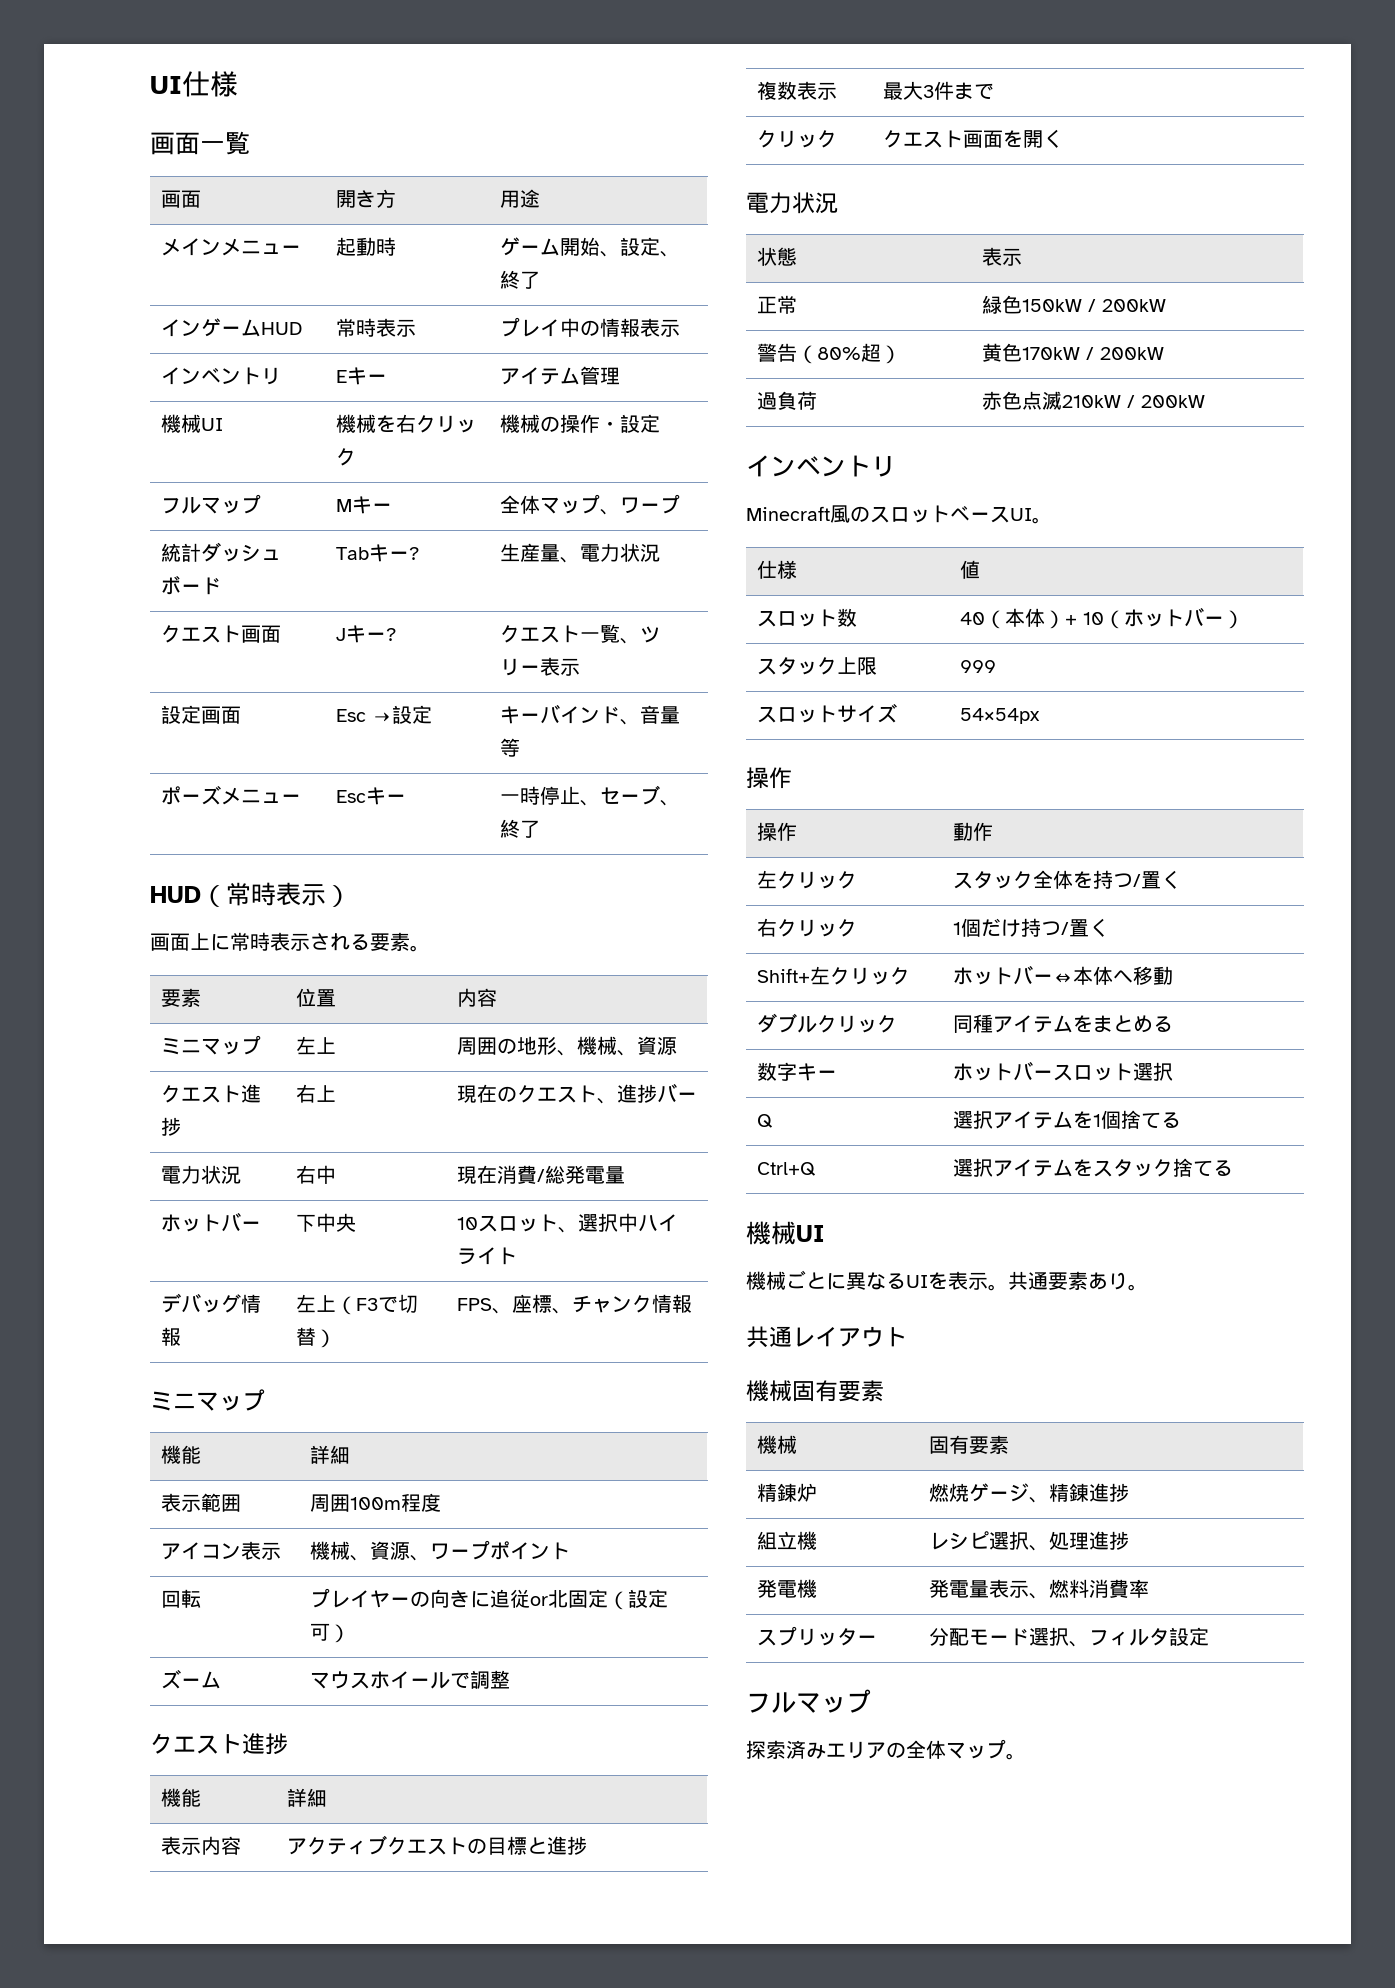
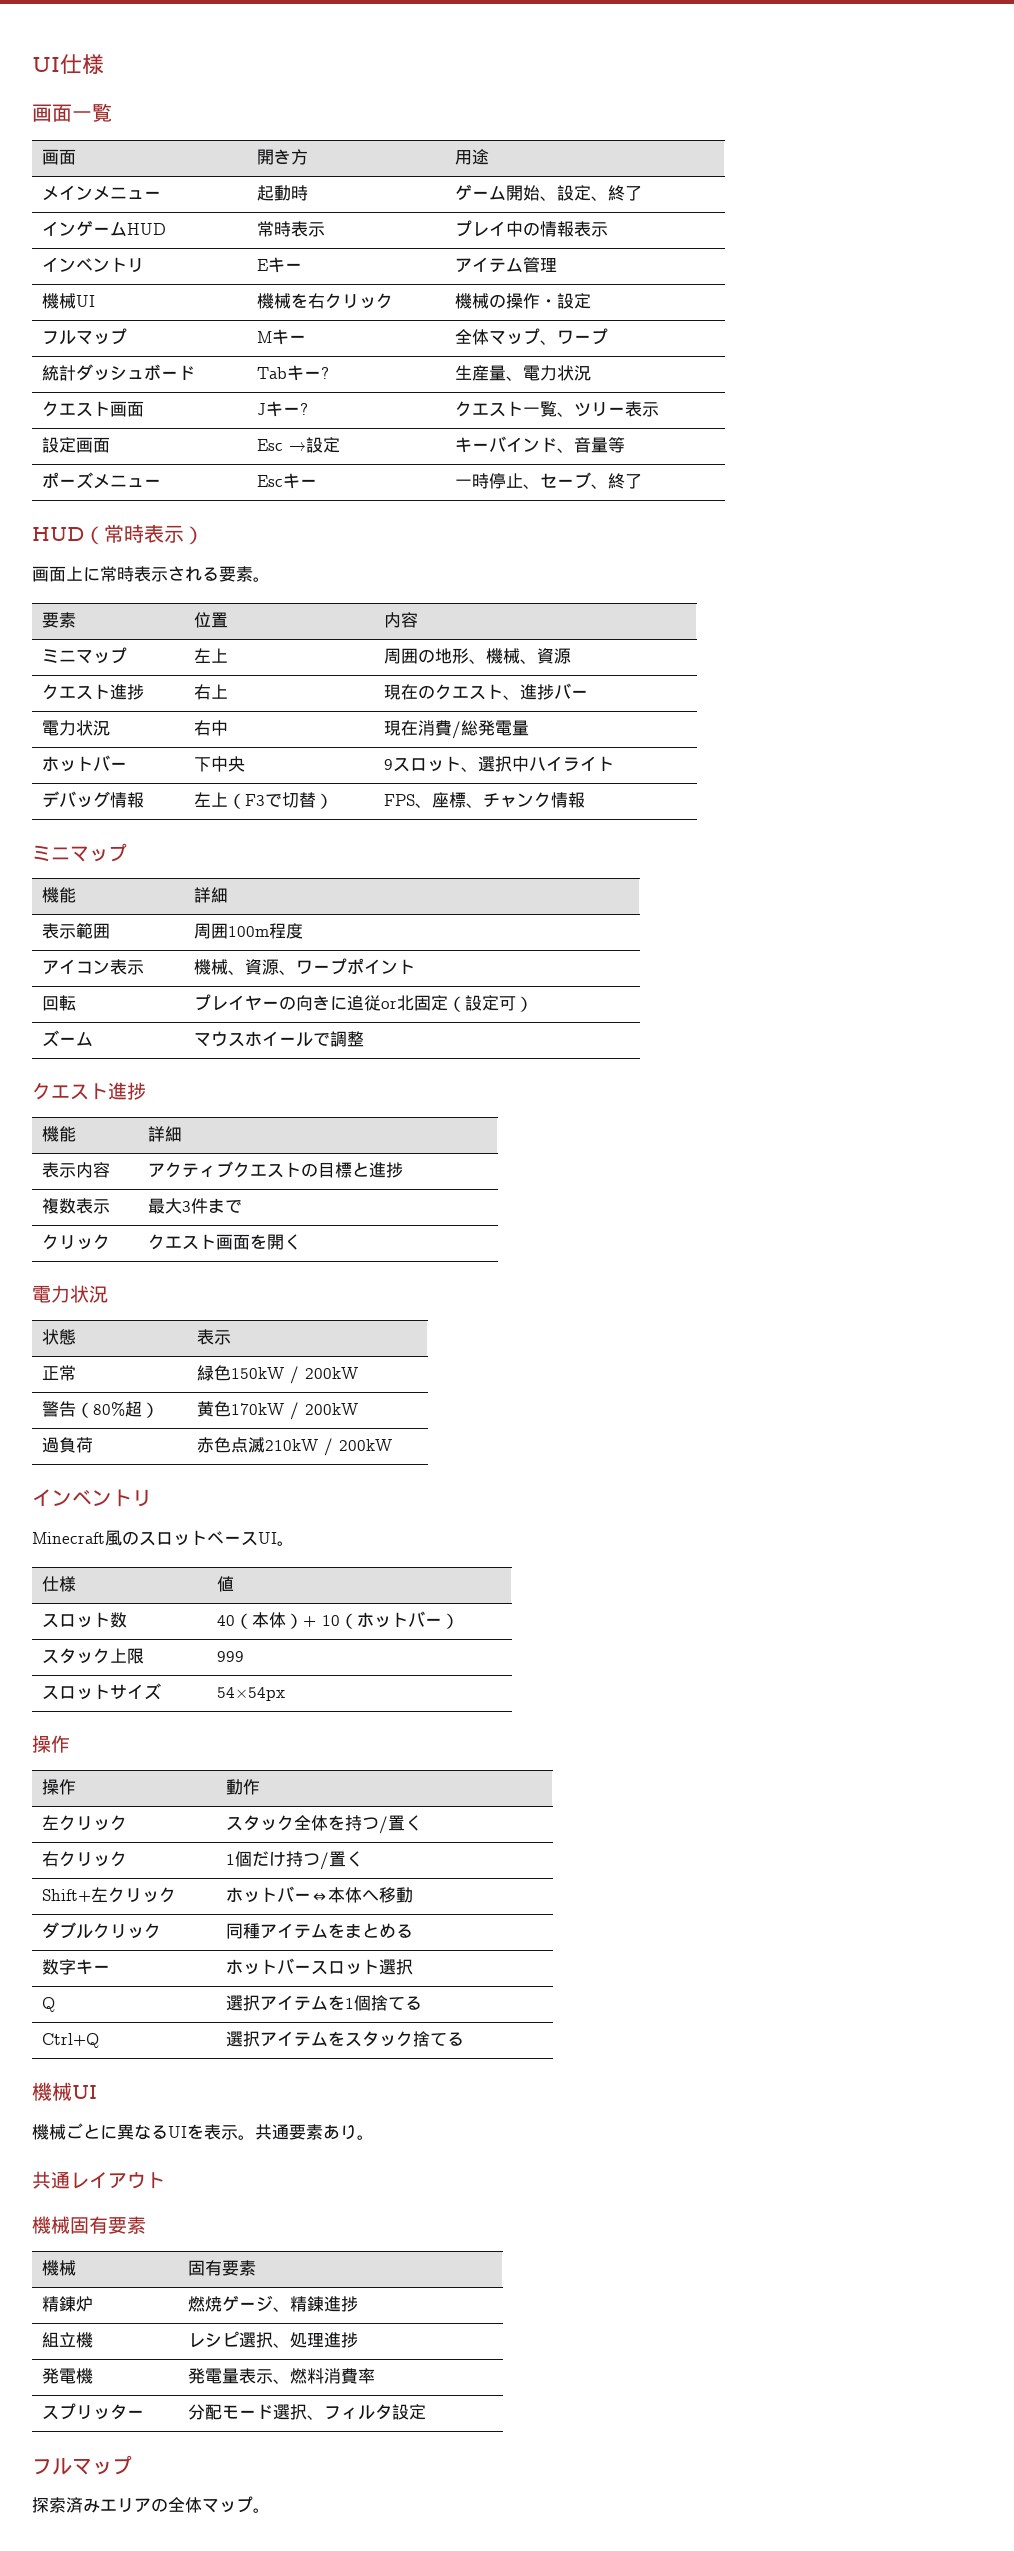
- ホットバー | 下中央 | 10スロット、選択中ハイライト
+ ホットバー | 下中央 | 9スロット、選択中ハイライト

